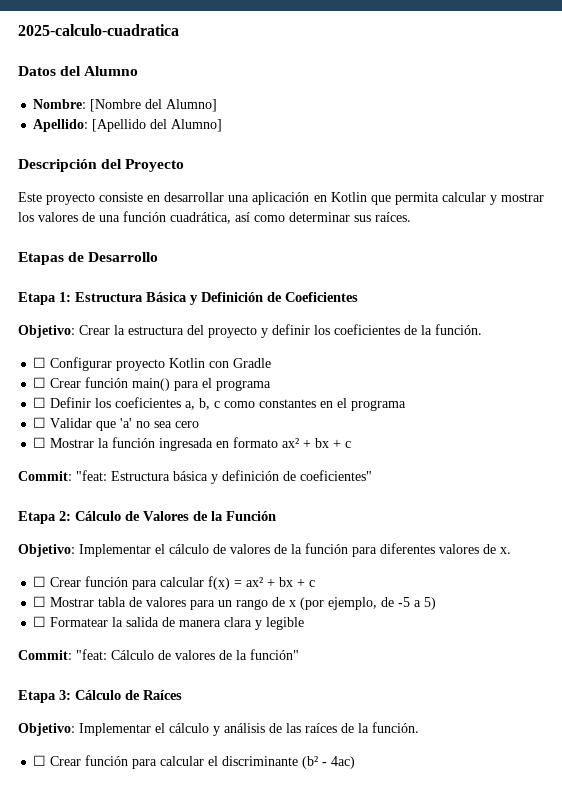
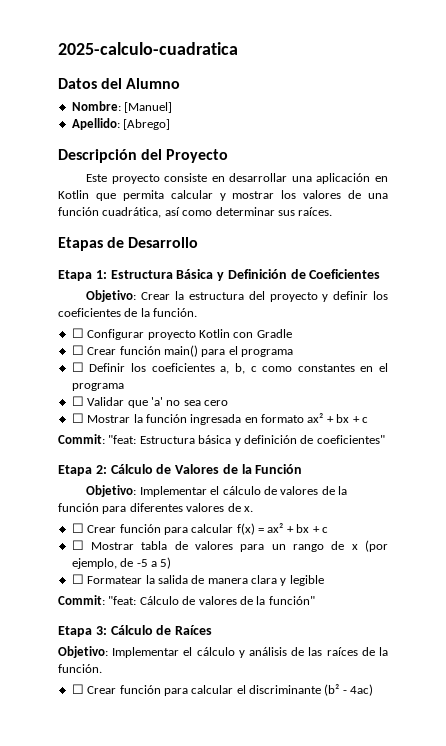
- Nombre: [Nombre del Alumno]
- Apellido: [Apellido del Alumno]
+ Nombre: [Manuel]
+ Apellido: [Abrego]

